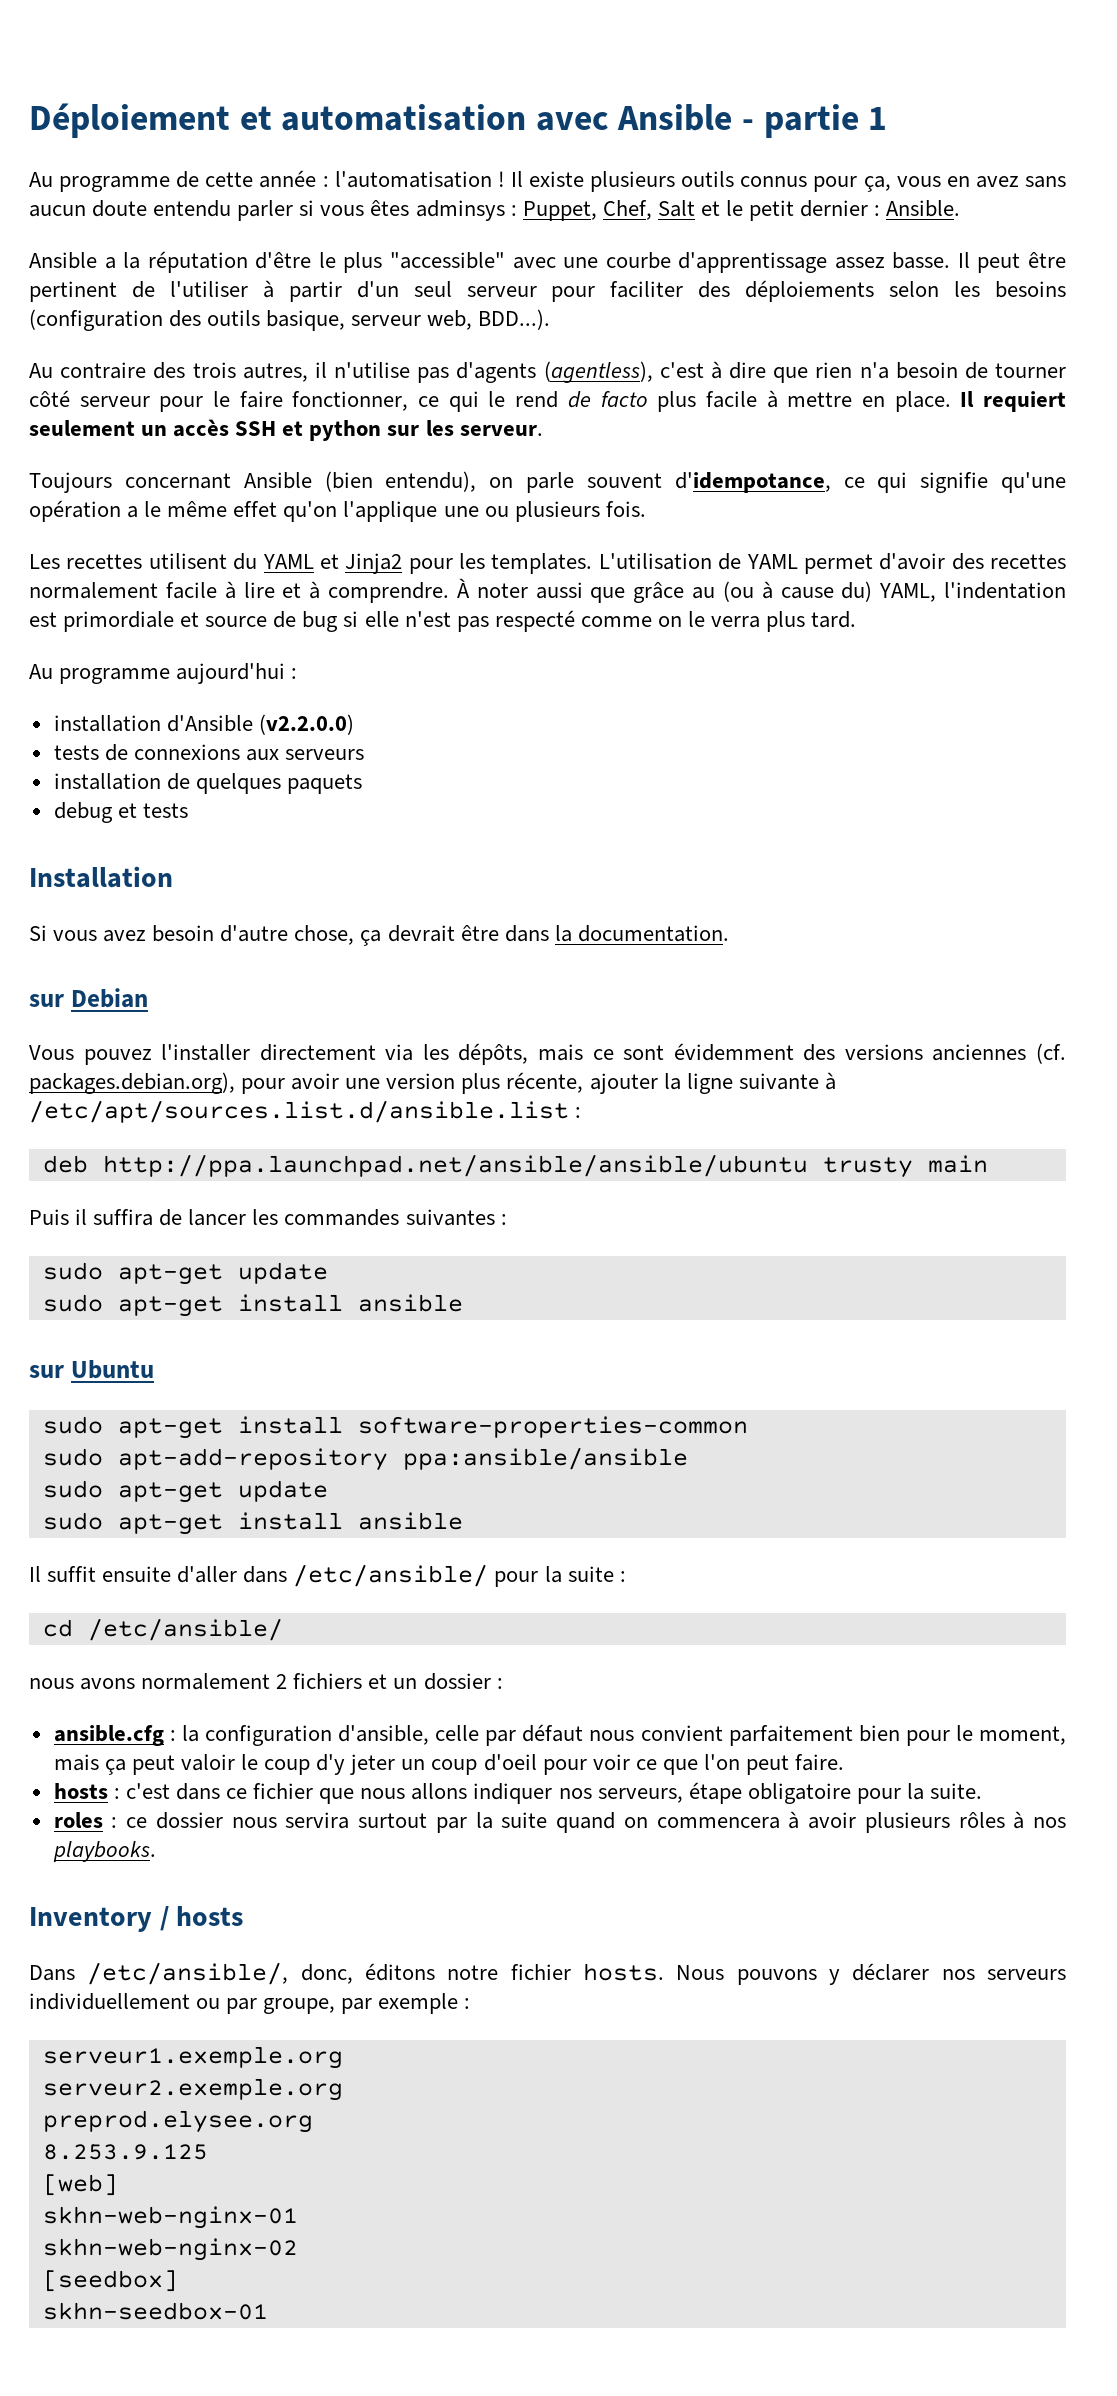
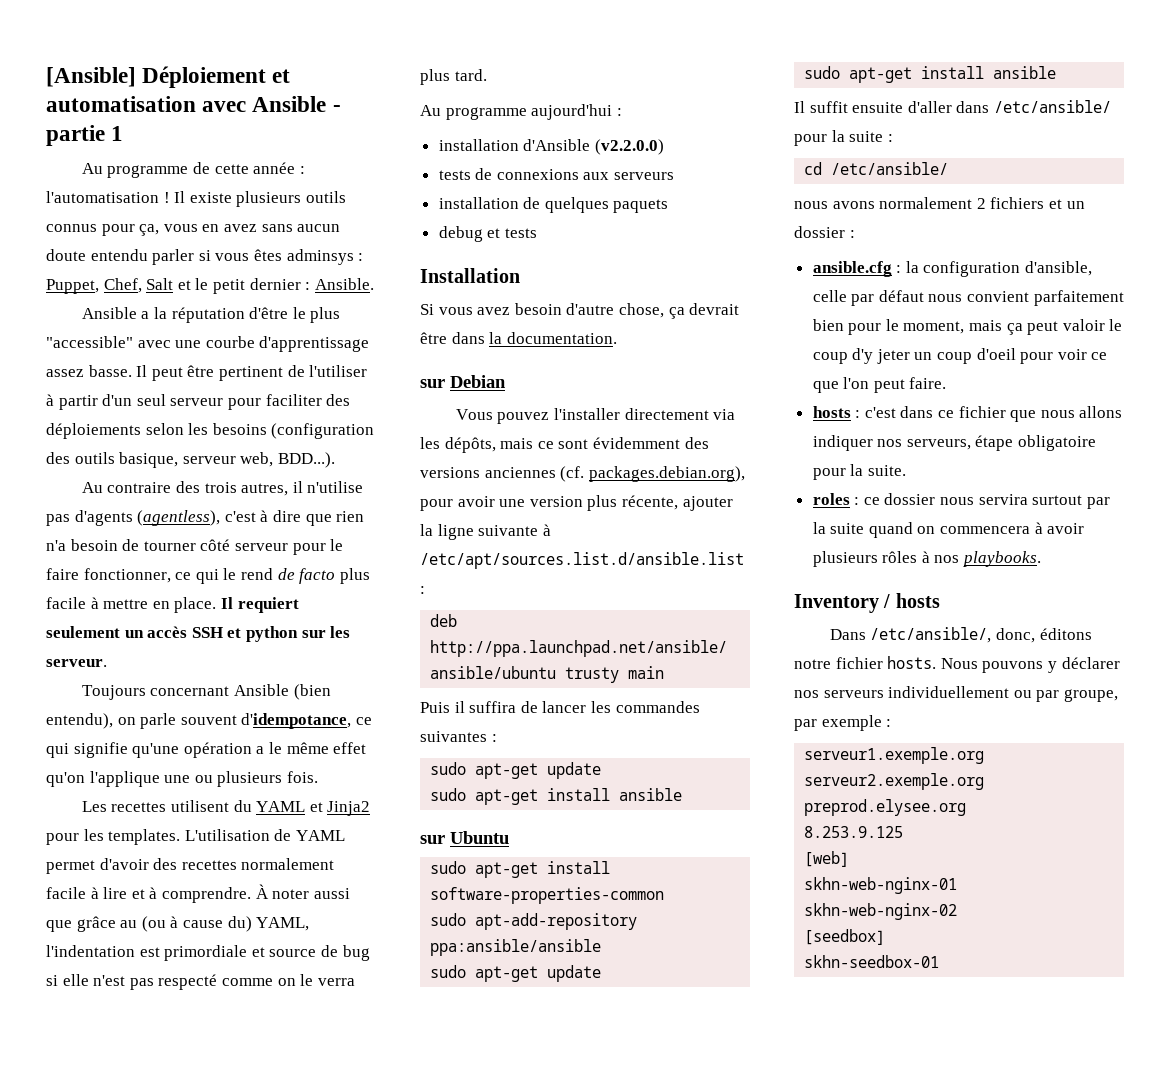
- Déploiement et automatisation avec Ansible - partie 1
+ [Ansible] Déploiement et automatisation avec Ansible - partie 1

